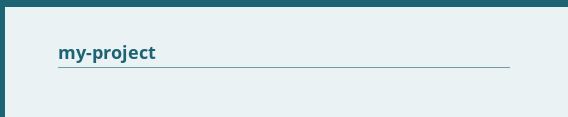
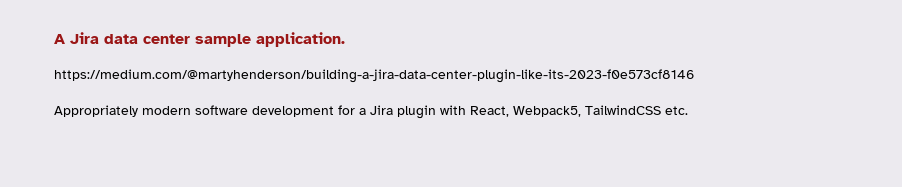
- my-project
+ A Jira data center sample application.
+ https://medium.com/@martyhenderson/building-a-jira-data-center-plugin-like-its-2023-f0e573cf8146
+ Appropriately modern software development for a Jira plugin with React, Webpack5, TailwindCSS etc.

